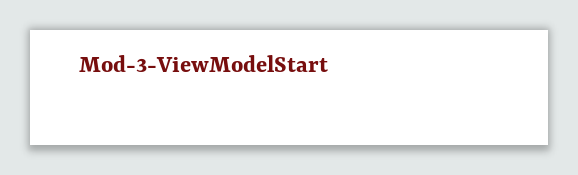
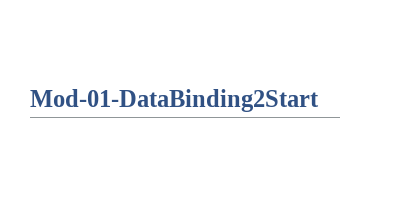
- Mod-3-ViewModelStart
+ Mod-01-DataBinding2Start

